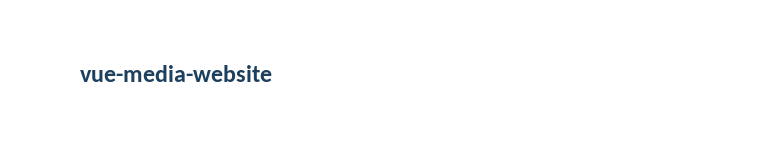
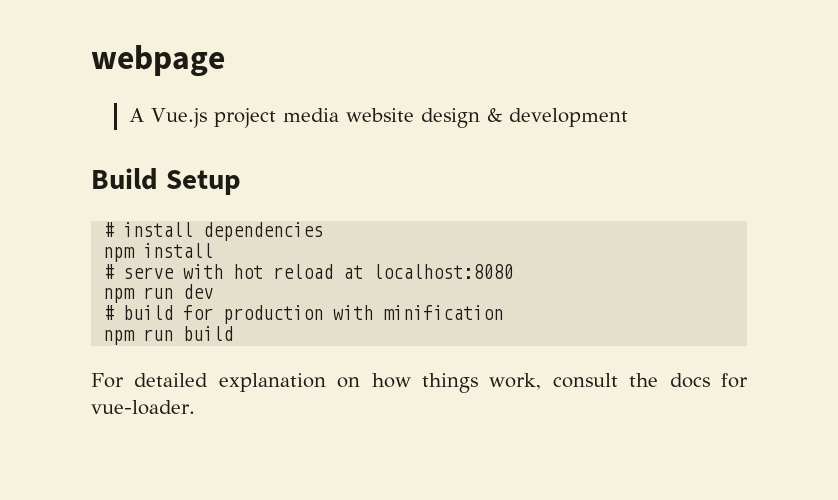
- vue-media-website
+ webpage
+ A Vue.js project media website design & development
+ Build Setup
+ # install dependencies
+ npm install
+ # serve with hot reload at localhost:8080
+ npm run dev
+ # build for production with minification
+ npm run build
+ For detailed explanation on how things work, consult the docs for vue-loader.

